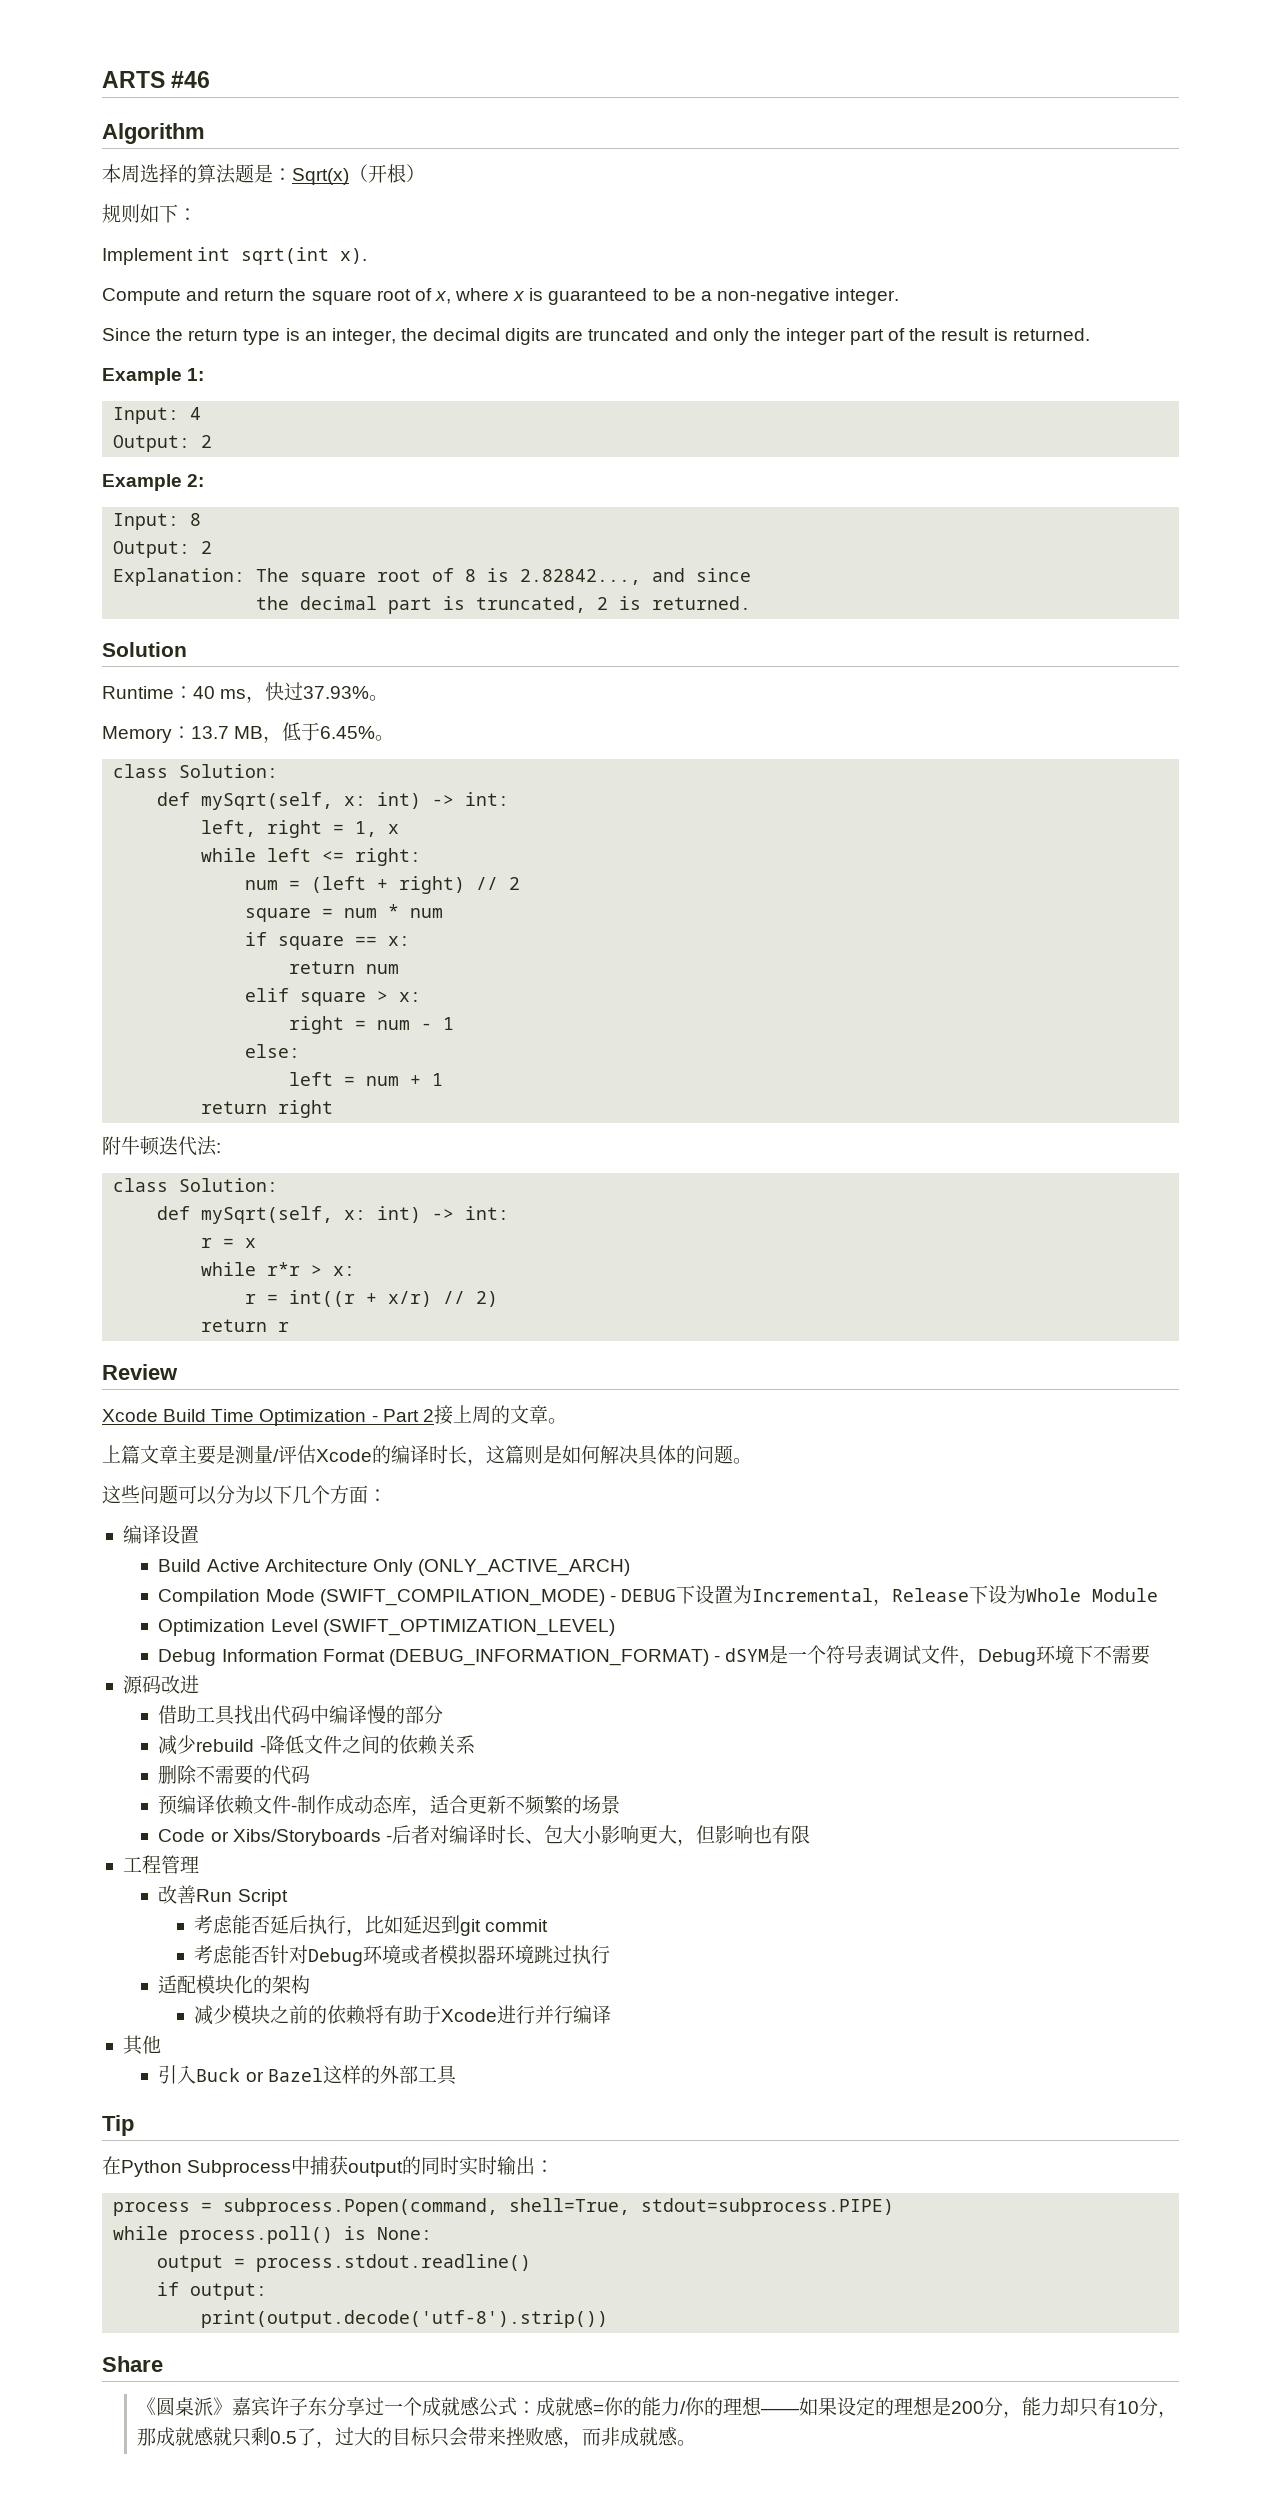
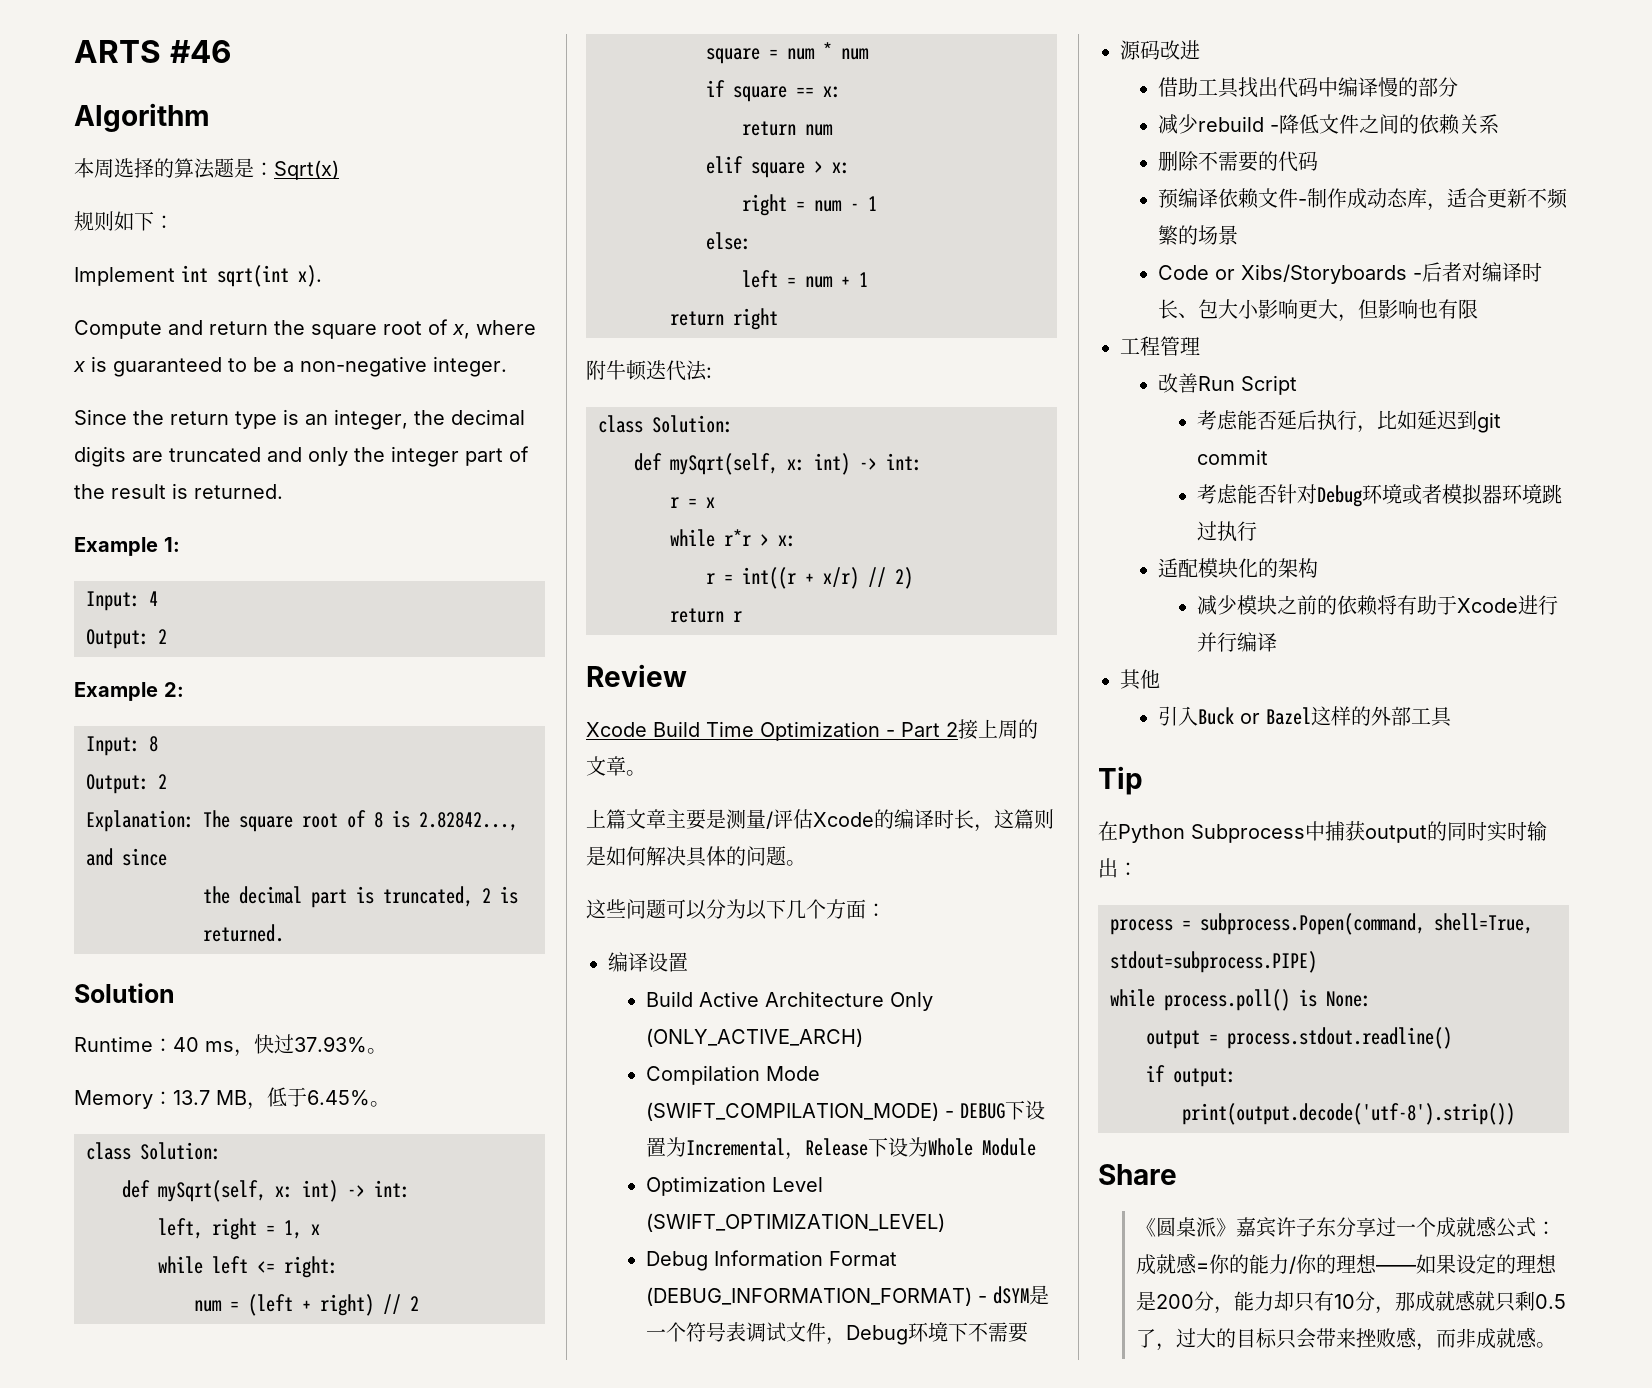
- 本周选择的算法题是：Sqrt(x)（开根）
+ 本周选择的算法题是：Sqrt(x)

